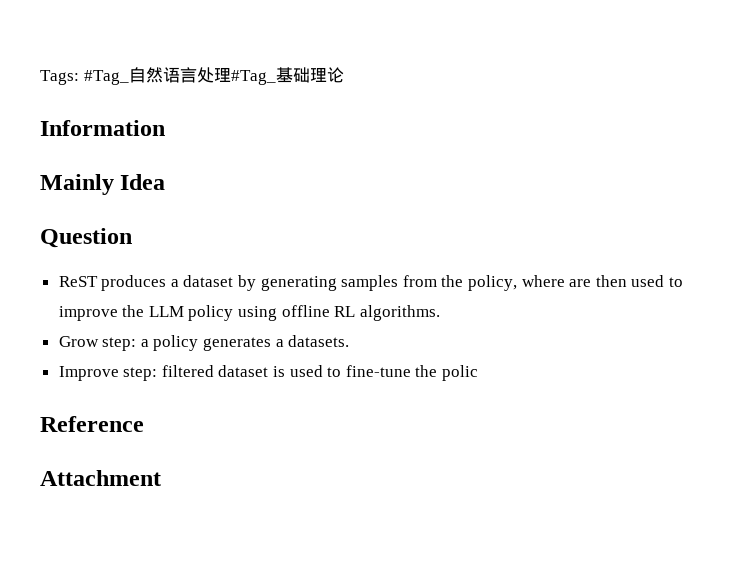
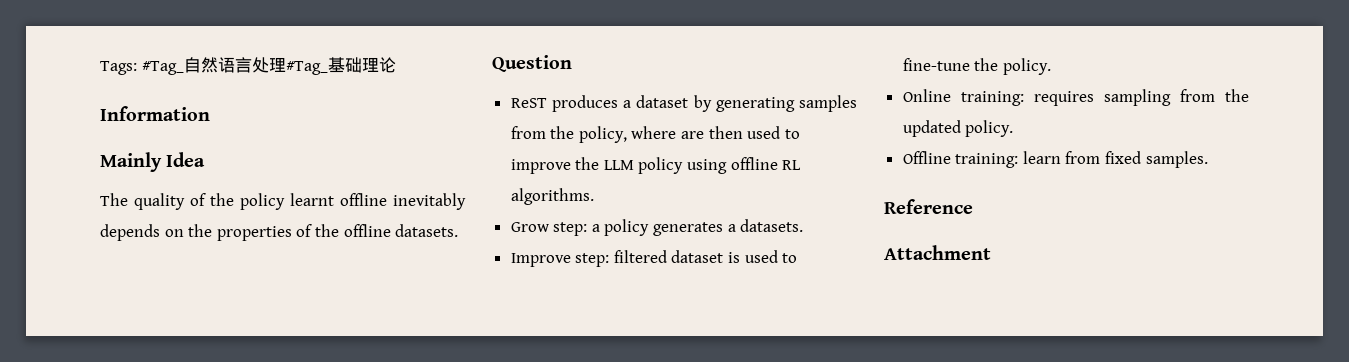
+ The quality of the policy learnt offline inevitably depends on the properties of the offline datasets.
- Improve step: filtered dataset is used to fine-tune the polic
+ Improve step: filtered dataset is used to fine-tune the policy.
+ Online training: requires sampling from the updated policy.
+ Offline training: learn from fixed samples.

